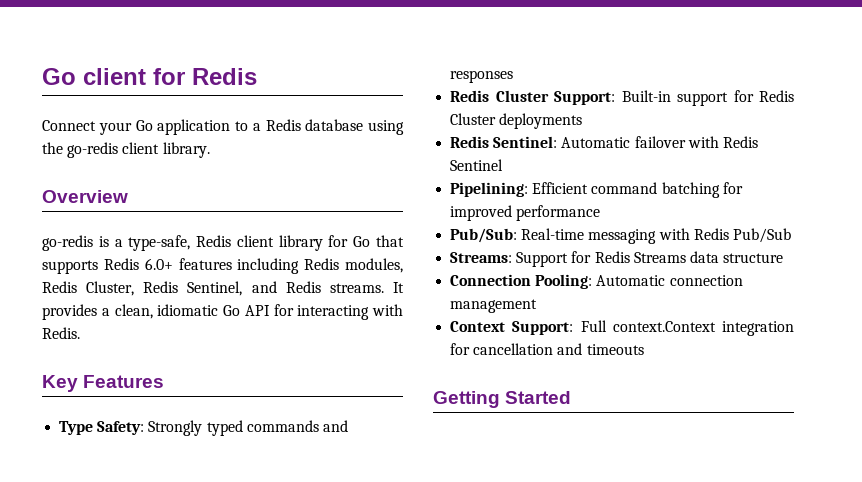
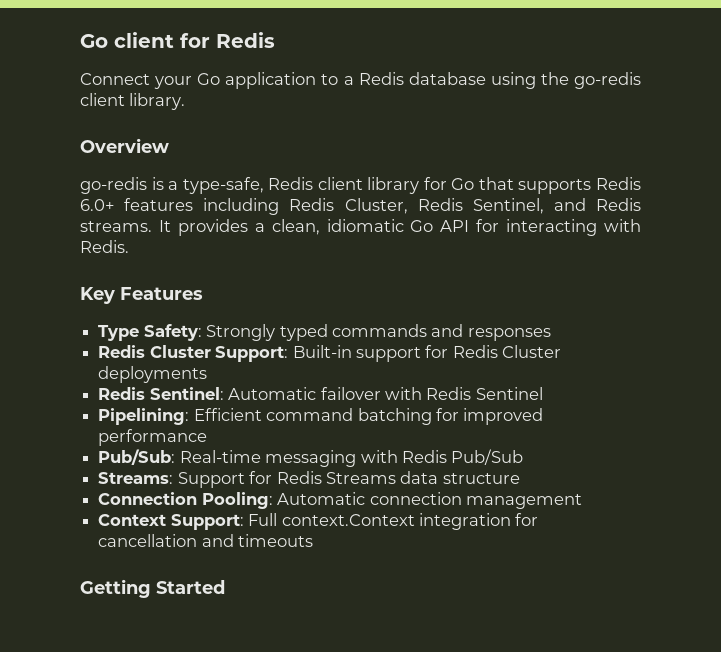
- go-redis is a type-safe, Redis client library for Go that supports Redis 6.0+ features including Redis modules, Redis Cluster, Redis Sentinel, and Redis streams.
+ go-redis is a type-safe, Redis client library for Go that supports Redis 6.0+ features including Redis Cluster, Redis Sentinel, and Redis streams.

